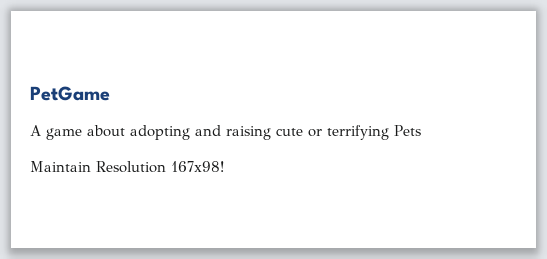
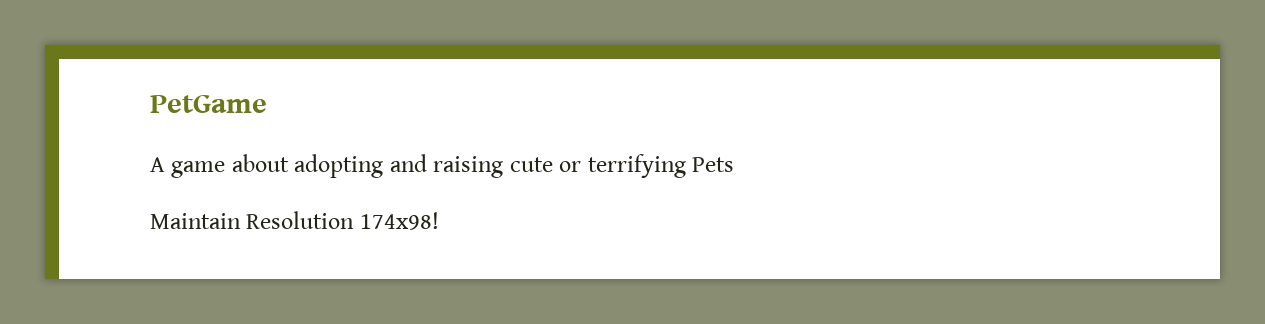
- Maintain Resolution 167x98!
+ Maintain Resolution 174x98!

